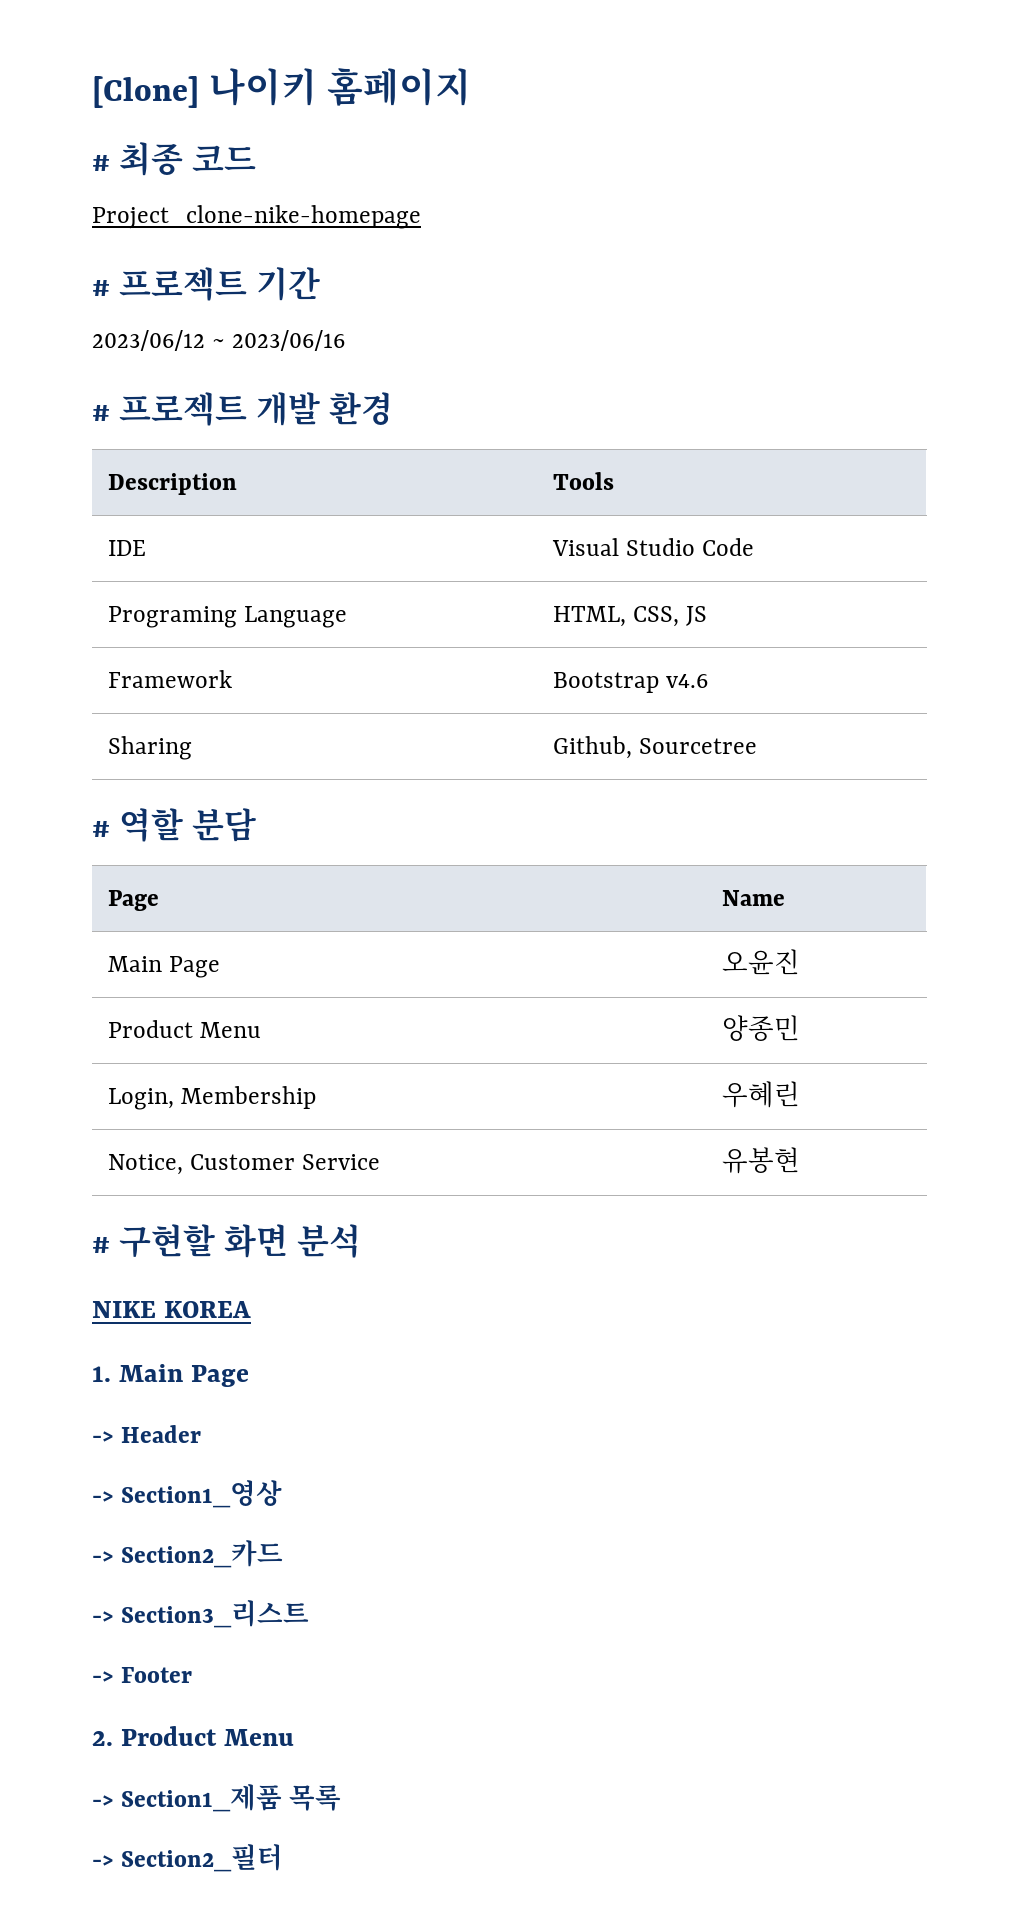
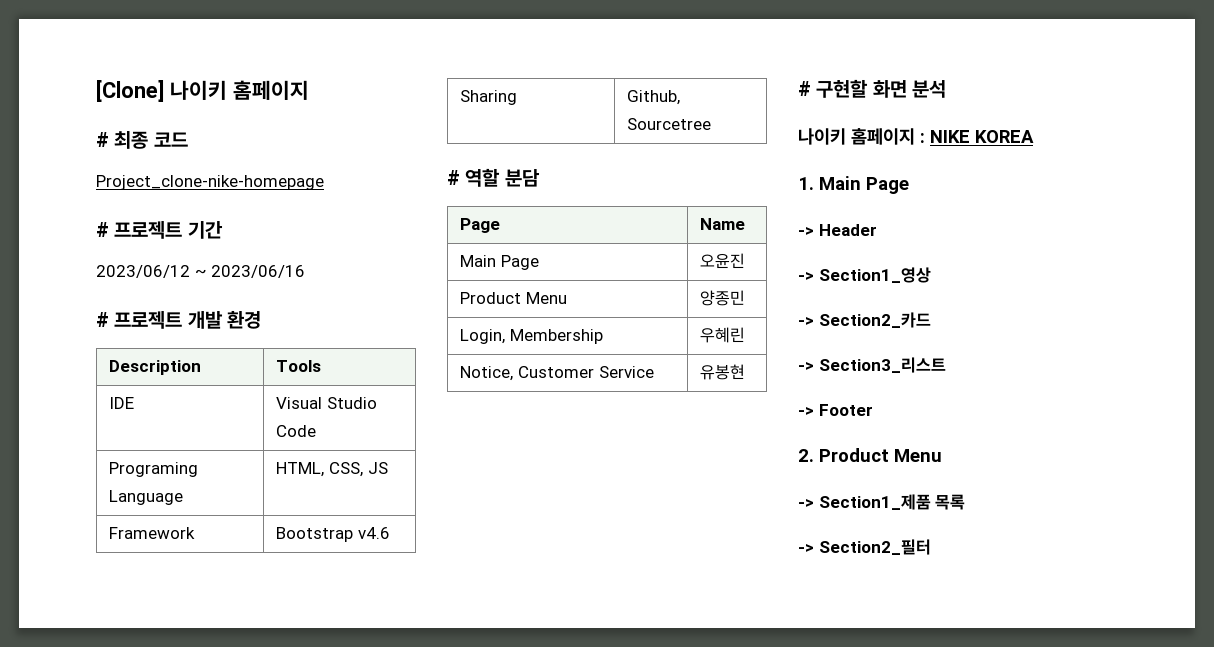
- NIKE KOREA
+ 나이키 홈페이지 : NIKE KOREA

